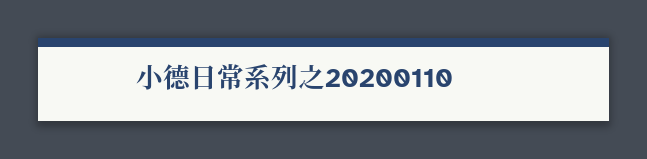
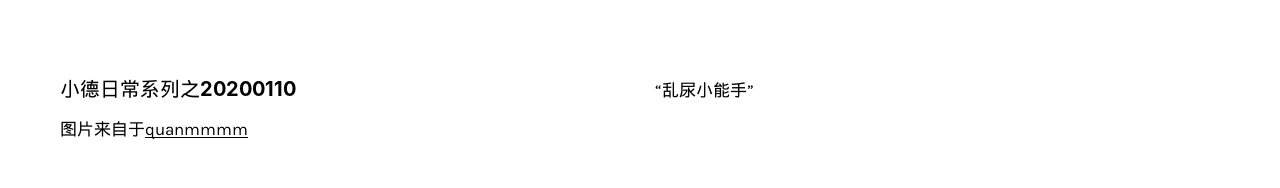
+ 图片来自于quanmmmm
+ “乱尿小能手”

